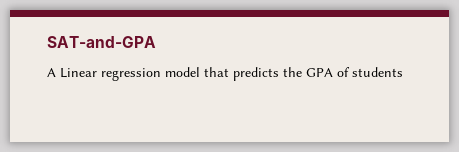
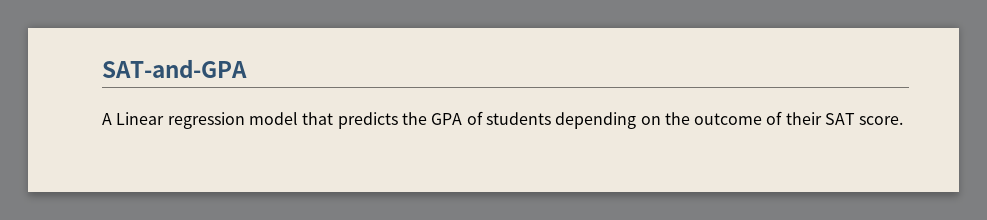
- A Linear regression model that predicts the GPA of students
+ A Linear regression model that predicts the GPA of students depending on the outcome of their SAT score.

